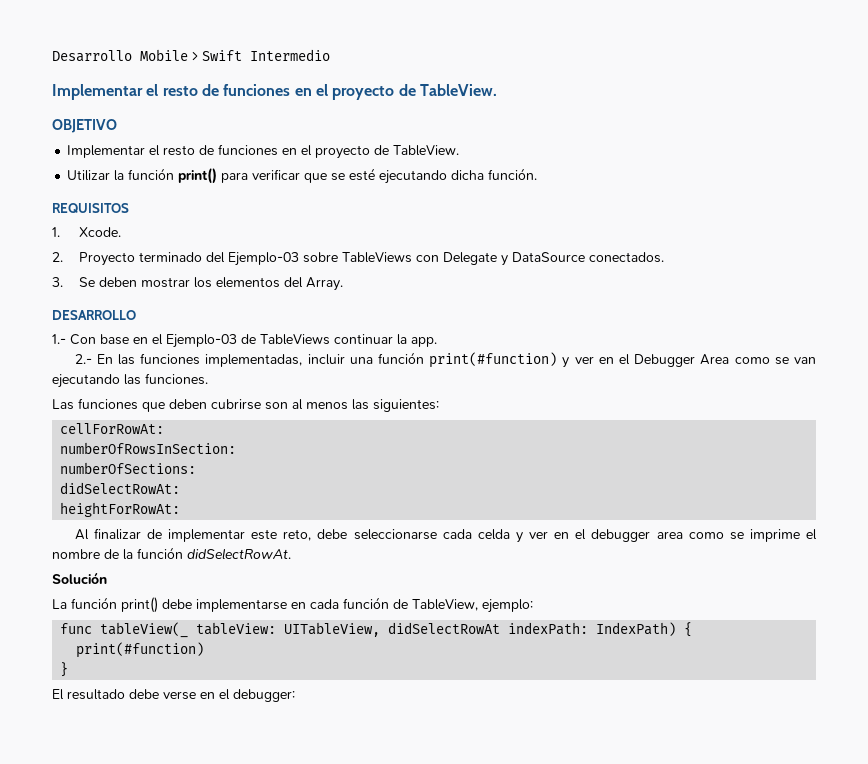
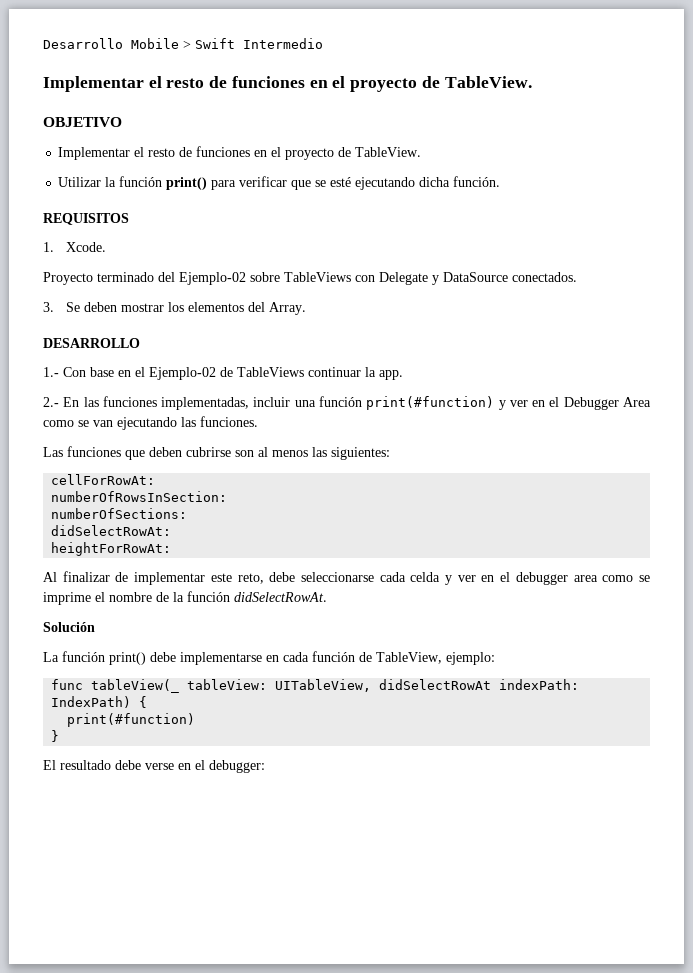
- 2. Proyecto terminado del Ejemplo-03 sobre TableViews con Delegate y DataSource conectados.
+ Proyecto terminado del Ejemplo-02 sobre TableViews con Delegate y DataSource conectados.
- 1.- Con base en el Ejemplo-03 de TableViews continuar la app.
+ 1.- Con base en el Ejemplo-02 de TableViews continuar la app.

